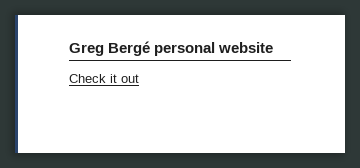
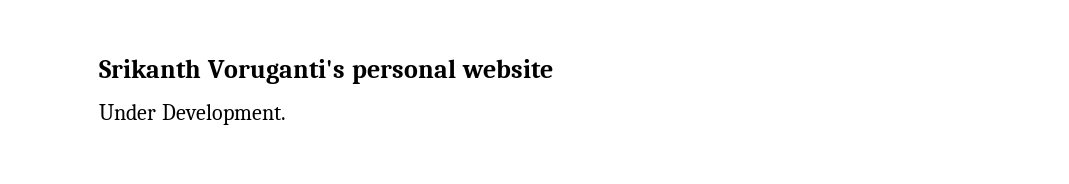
- Greg Bergé personal website
+ Srikanth Voruganti's personal website
- Check it out
+ Under Development.

